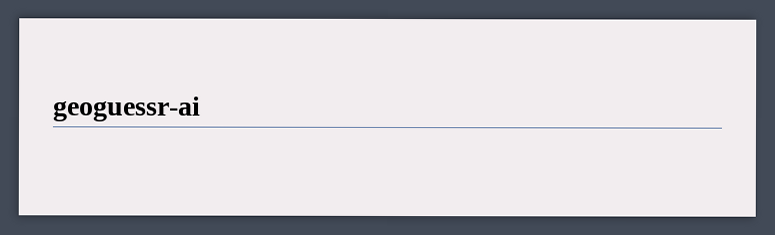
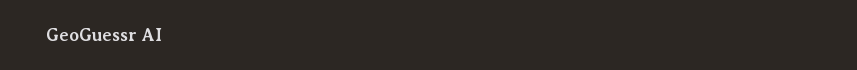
- geoguessr-ai
+ GeoGuessr AI

